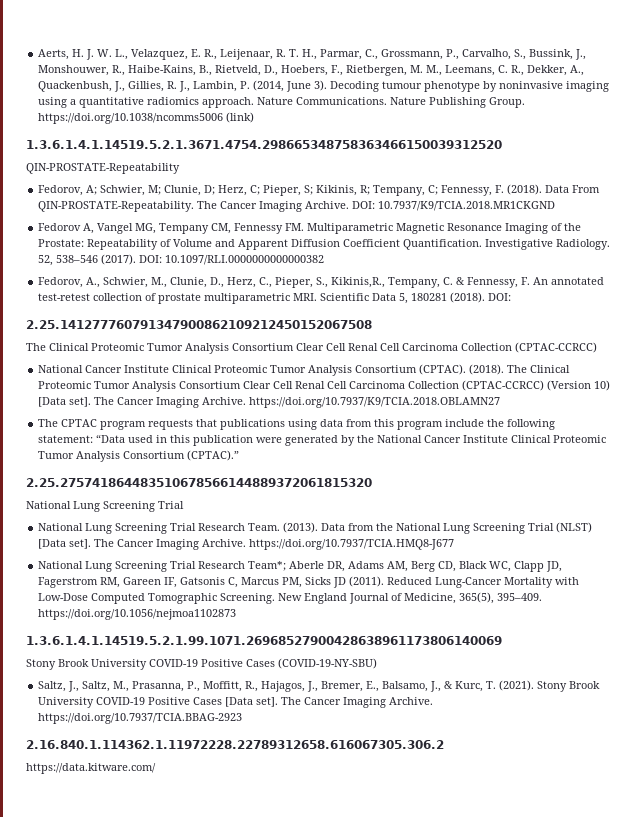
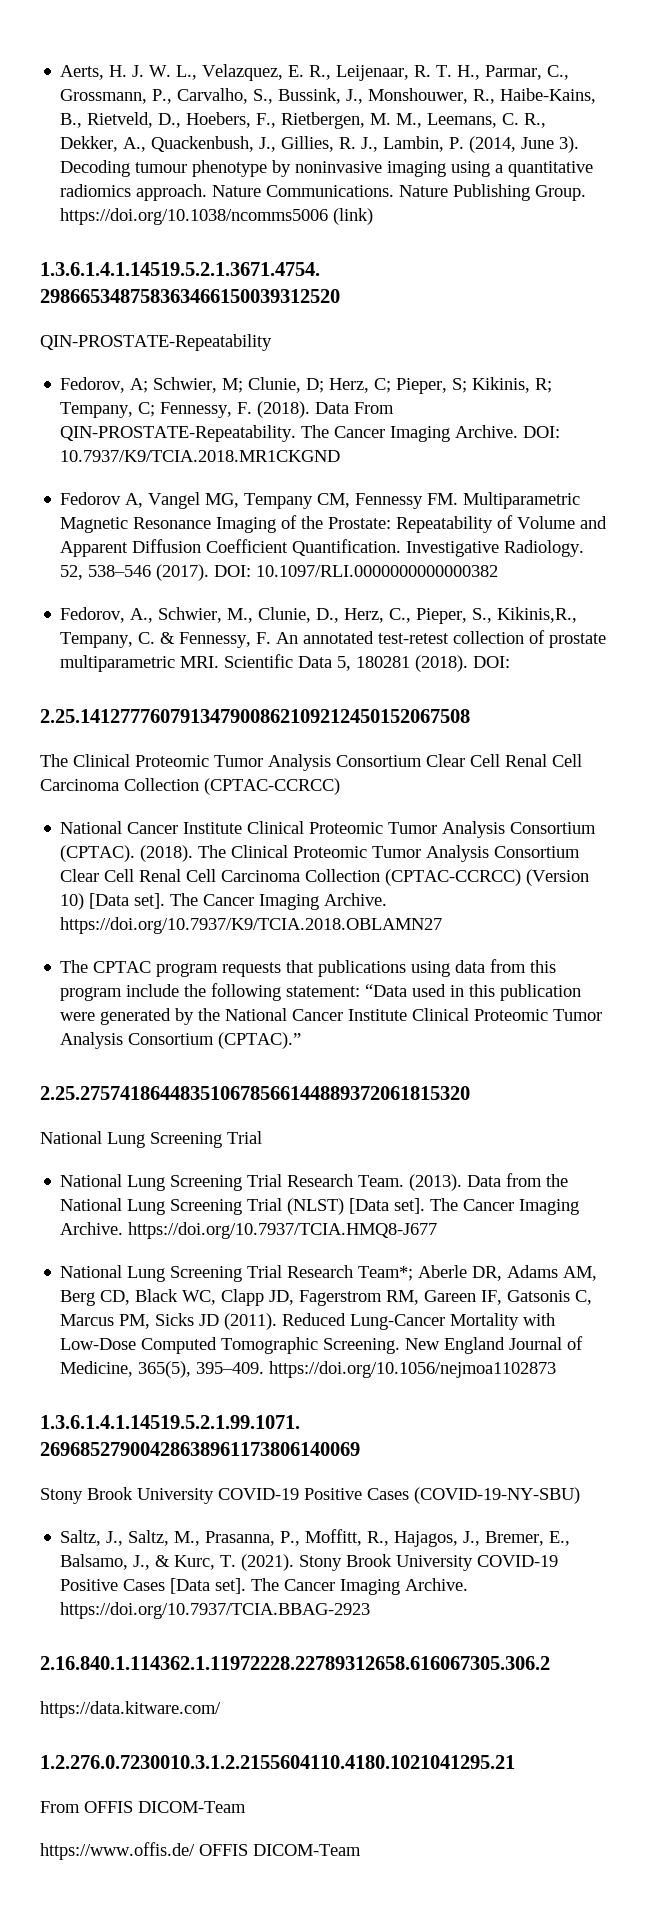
+ 1.2.276.0.7230010.3.1.2.2155604110.4180.1021041295.21
+ From OFFIS DICOM-Team
+ https://www.offis.de/ OFFIS DICOM-Team

